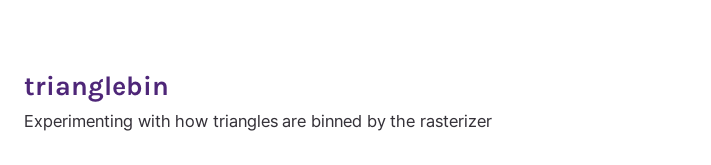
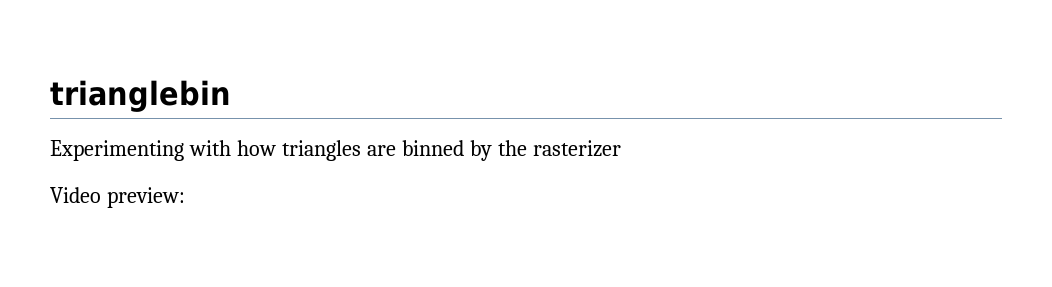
+ Video preview:

